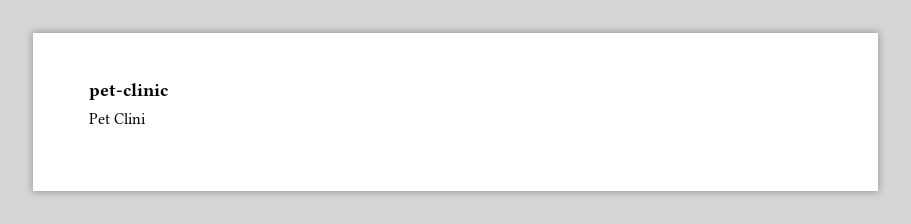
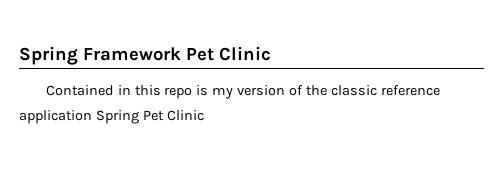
- pet-clinic
- Pet Clini
+ Spring Framework Pet Clinic
+ Contained in this repo is my version of the classic reference application Spring Pet Clinic

